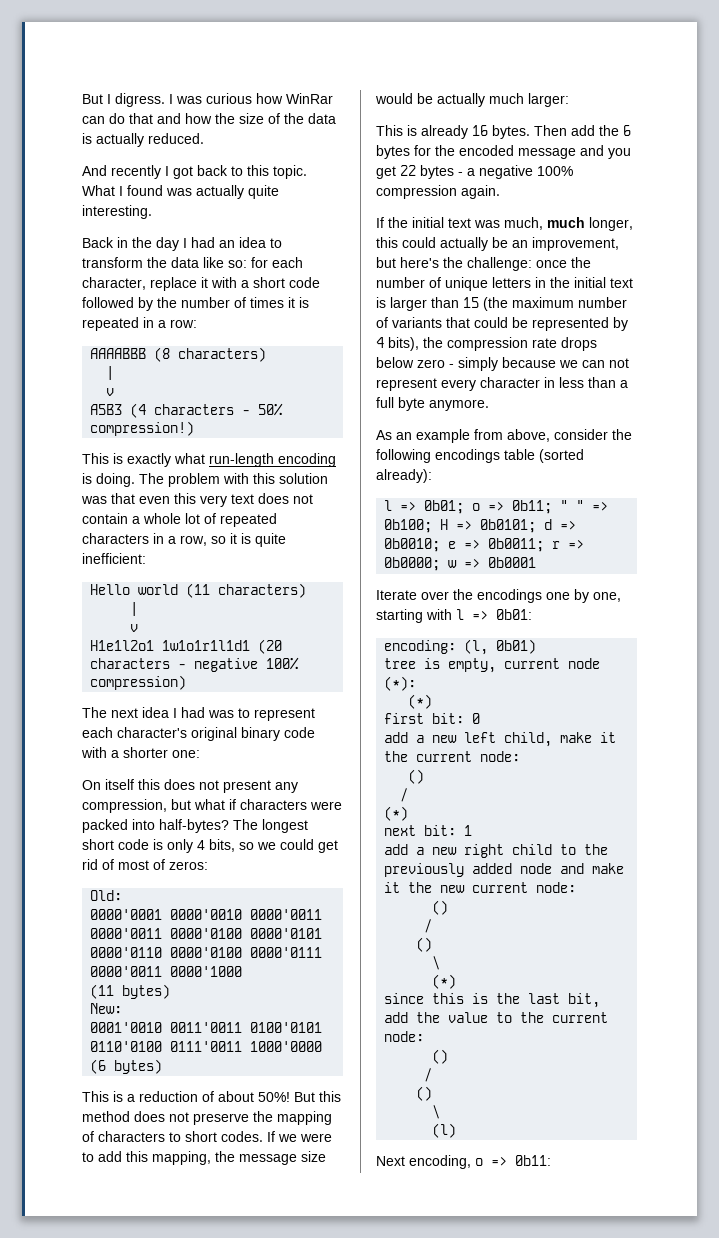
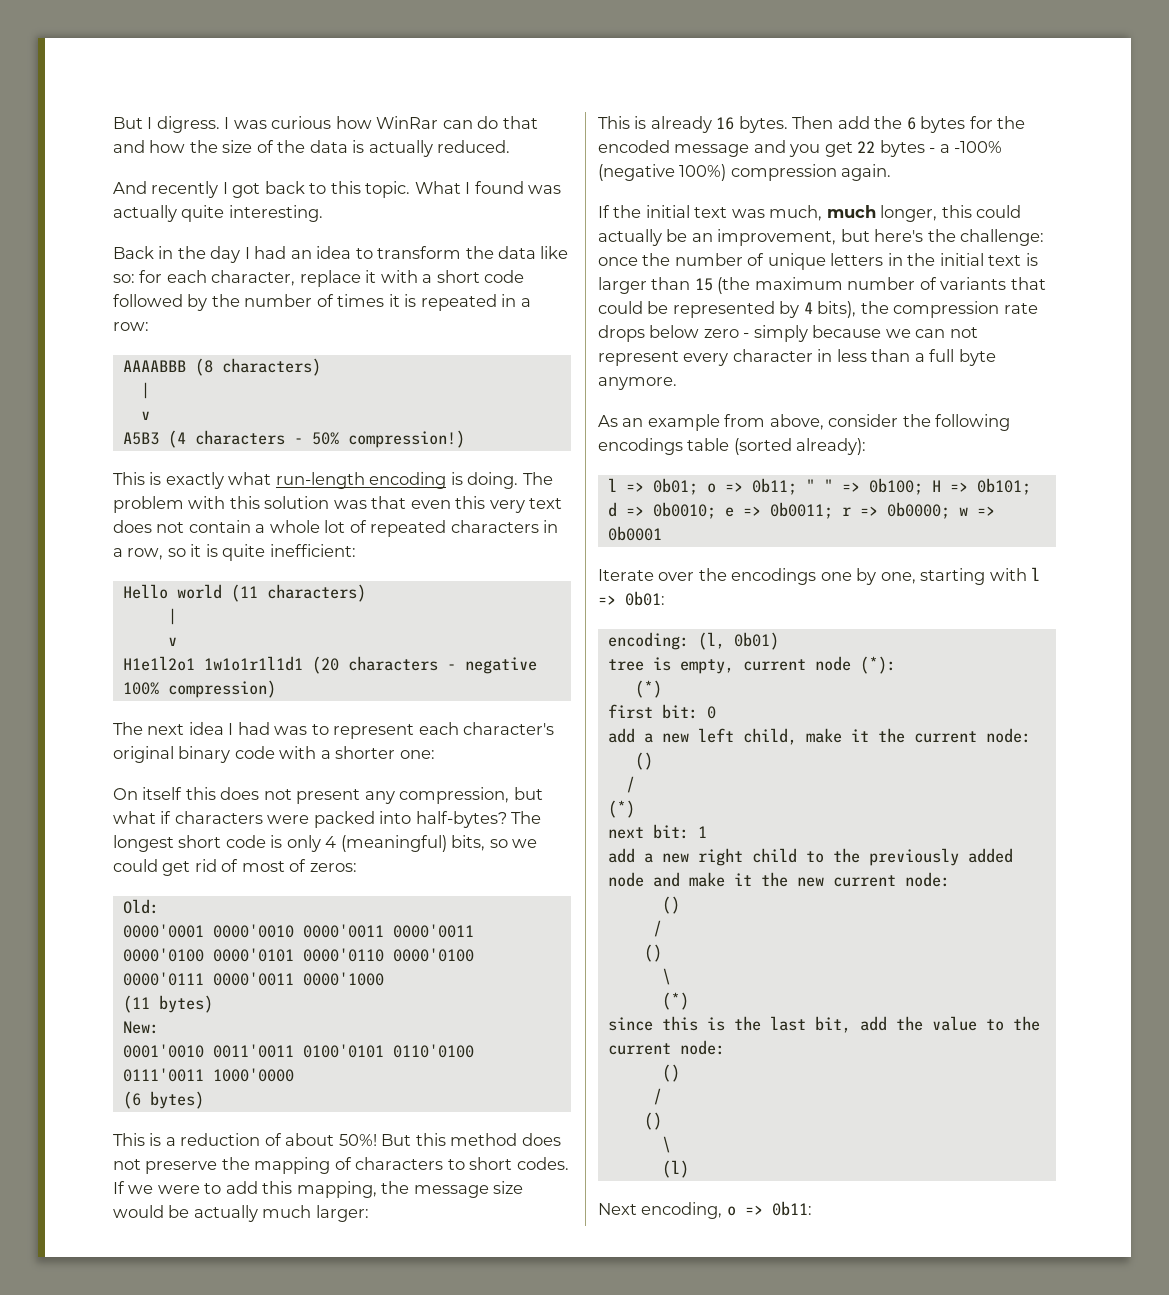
- The longest short code is only 4 bits, so we could get rid of most of zeros:
+ The longest short code is only 4 (meaningful) bits, so we could get rid of most of zeros:
- Then add the 6 bytes for the encoded message and you get 22 bytes - a negative 100% compression again.
+ Then add the 6 bytes for the encoded message and you get 22 bytes - a -100% (negative 100%) compression again.
- l => 0b01; o => 0b11; " " => 0b100; H => 0b0101; d => 0b0010; e => 0b0011; r => 0b0000; w => 0b0001
+ l => 0b01; o => 0b11; " " => 0b100; H => 0b101; d => 0b0010; e => 0b0011; r => 0b0000; w => 0b0001

